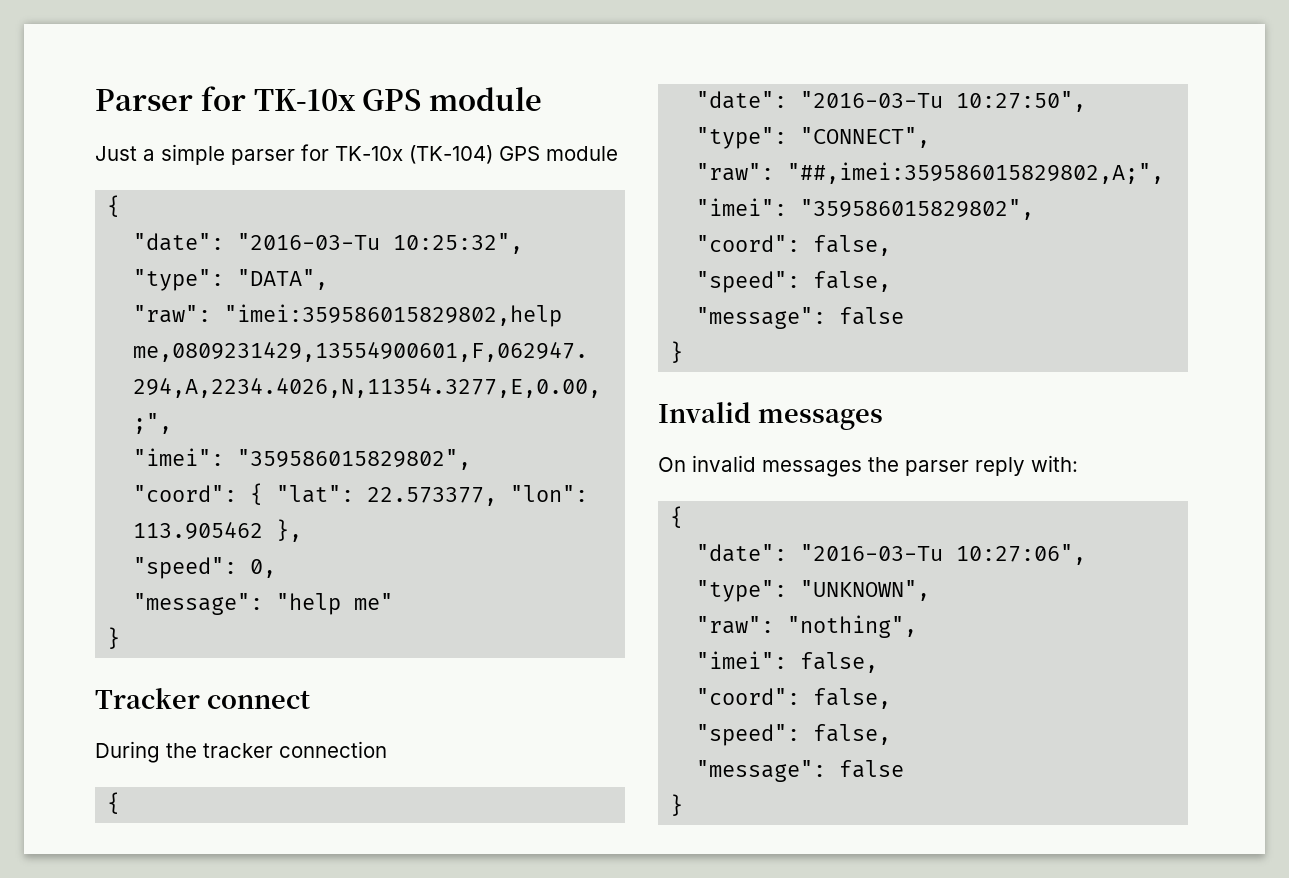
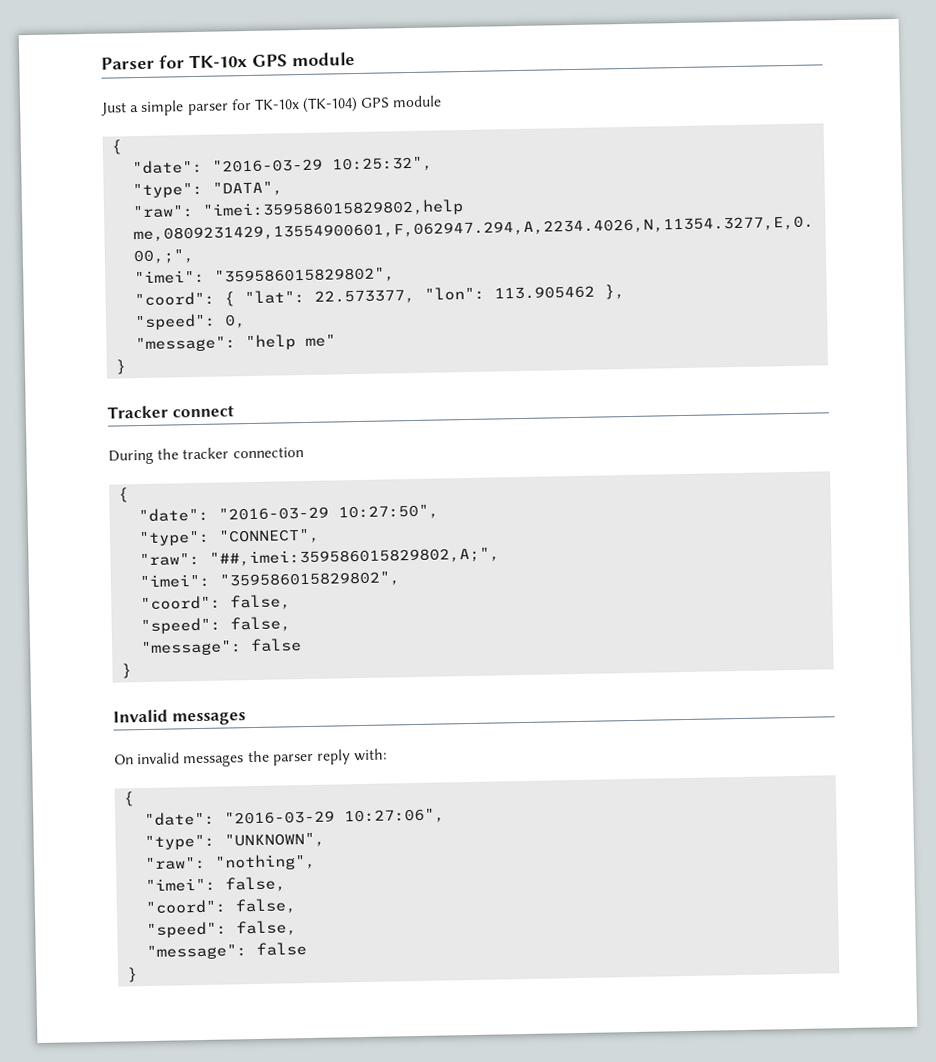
- "date": "2016-03-Tu 10:25:32",
+ "date": "2016-03-29 10:25:32",
- "date": "2016-03-Tu 10:27:50",
+ "date": "2016-03-29 10:27:50",
- "date": "2016-03-Tu 10:27:06",
+ "date": "2016-03-29 10:27:06",

